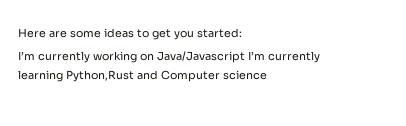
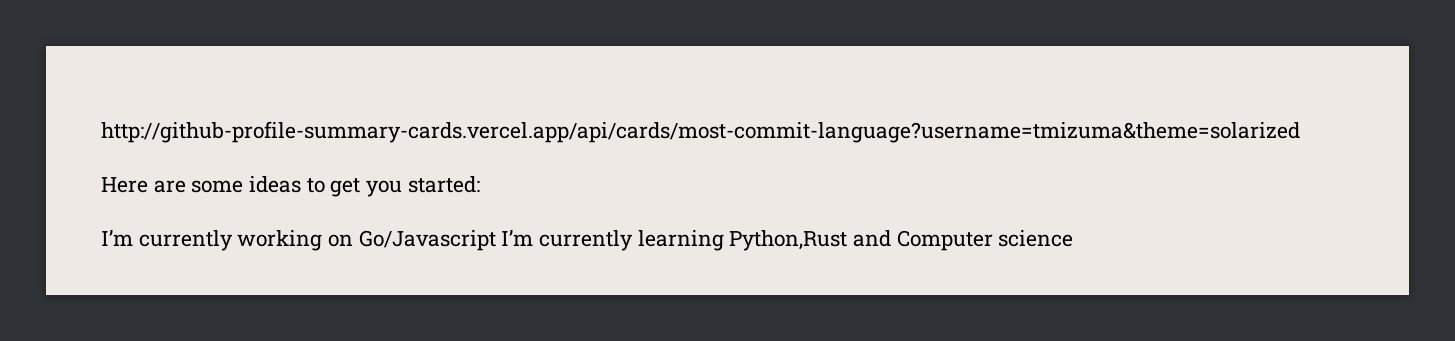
+ http://github-profile-summary-cards.vercel.app/api/cards/most-commit-language?username=tmizuma&theme=solarized
- I’m currently working on Java/Javascript I’m currently learning Python,Rust and Computer science
+ I’m currently working on Go/Javascript I’m currently learning Python,Rust and Computer science

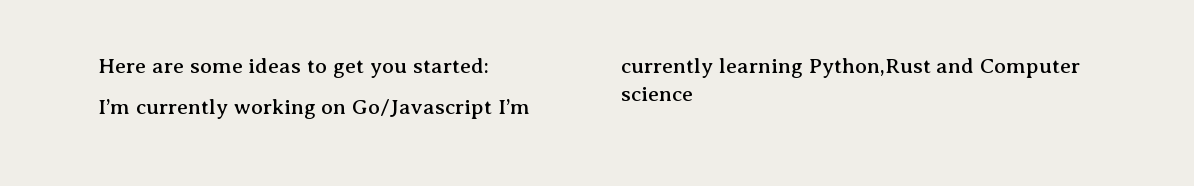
- http://github-profile-summary-cards.vercel.app/api/cards/most-commit-language?username=tmizuma&theme=solarized

